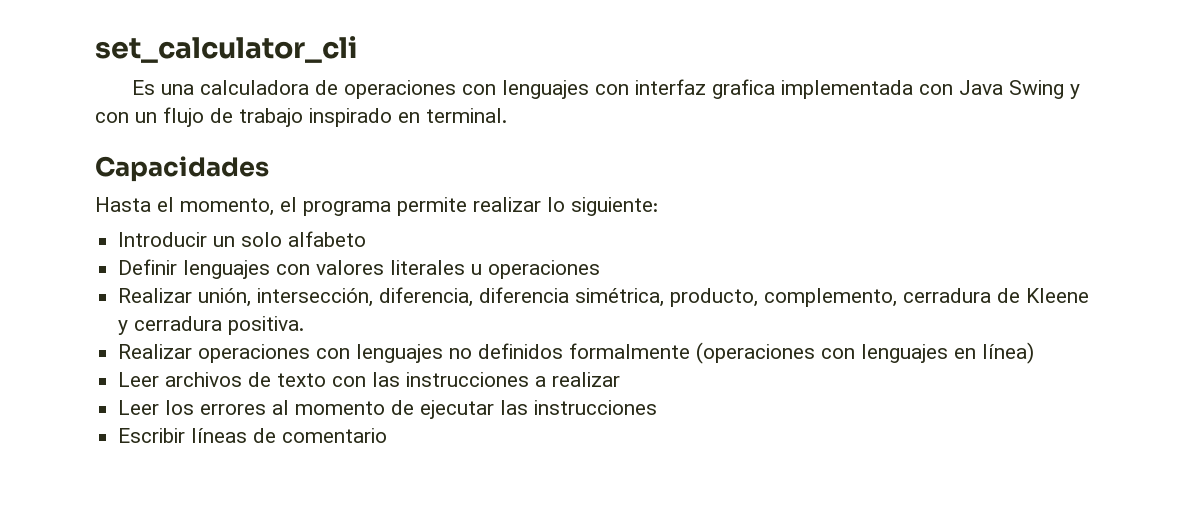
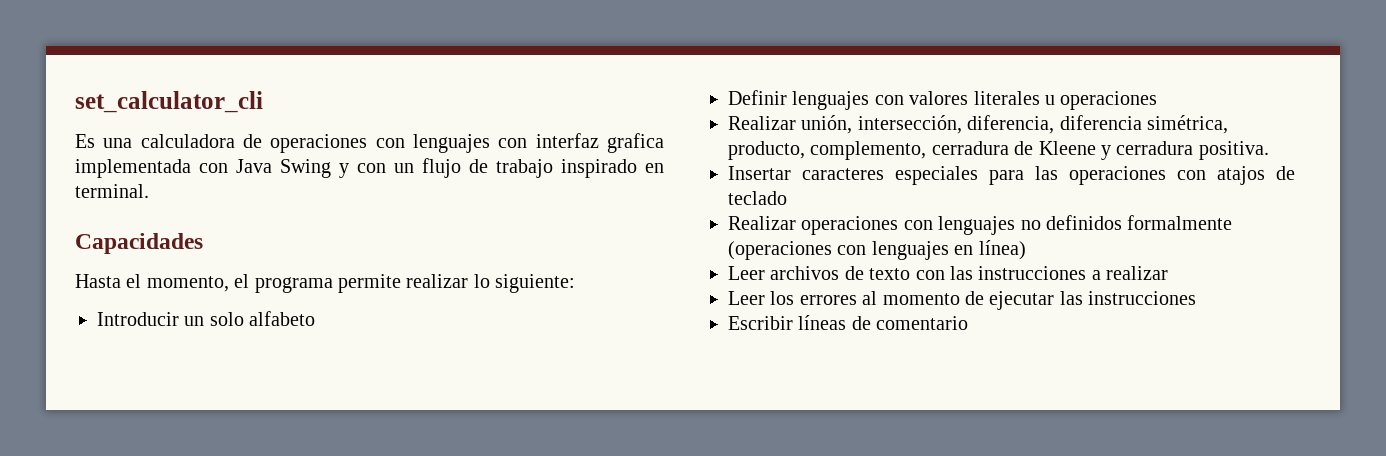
+ Insertar caracteres especiales para las operaciones con atajos de teclado

